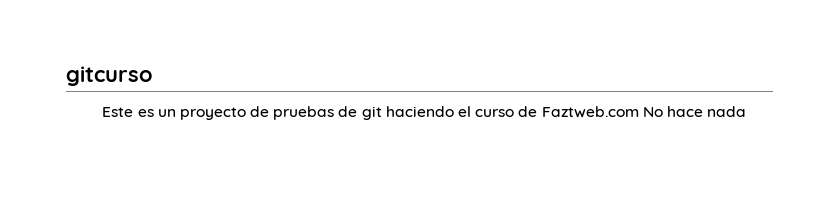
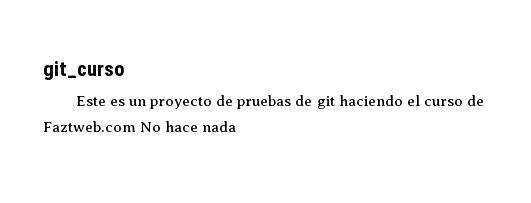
- gitcurso
+ git_curso

